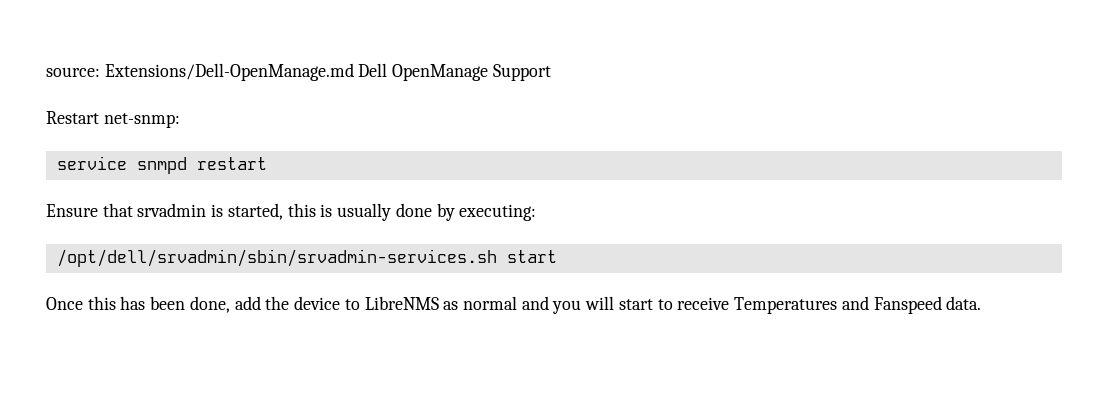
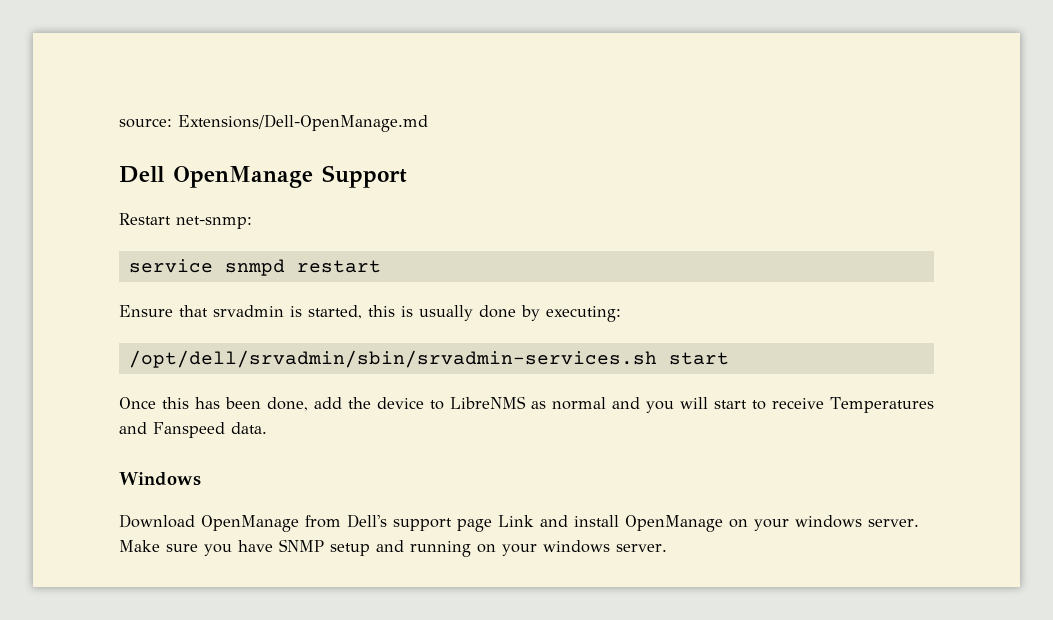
- source: Extensions/Dell-OpenManage.md Dell OpenManage Support
+ source: Extensions/Dell-OpenManage.md
+ Dell OpenManage Support
+ Windows
+ Download OpenManage from Dell's support page Link and install OpenManage on your windows server. Make sure you have SNMP setup and running on your windows server.

